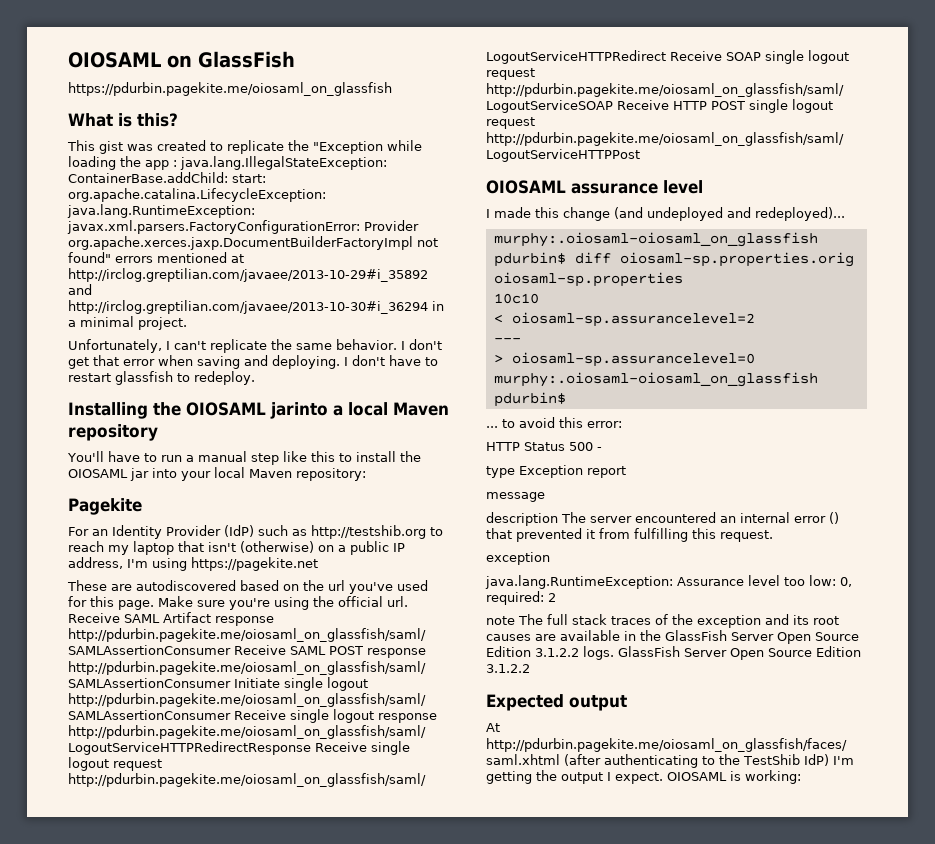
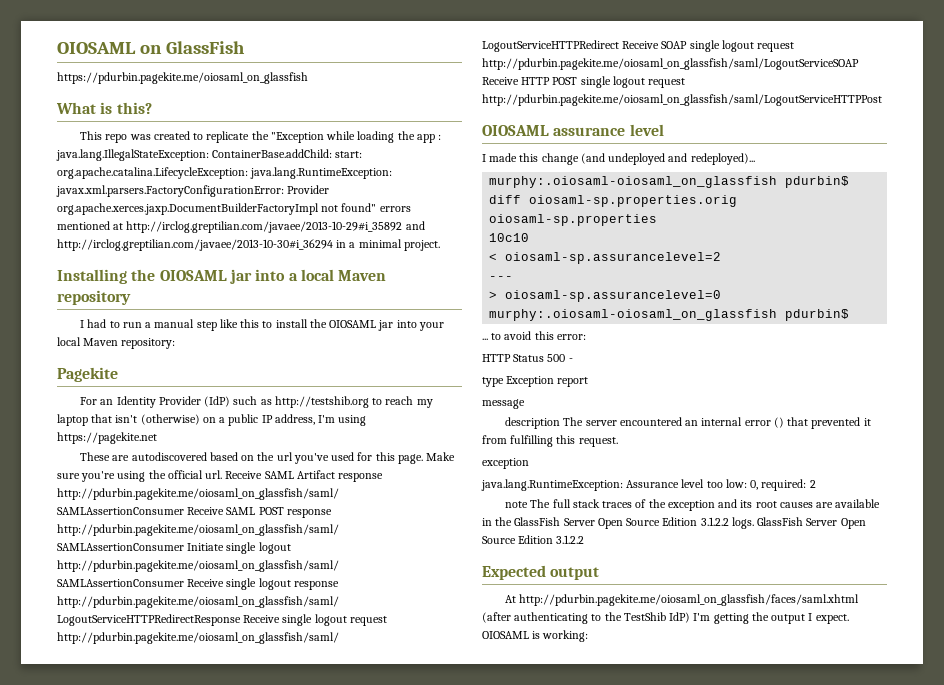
- This gist was created to replicate the "Exception while loading the app : java.lang.IllegalStateException: ContainerBase.addChild: start: org.apache.catalina.LifecycleException: java.lang.RuntimeException: javax.xml.parsers.FactoryConfigurationError: Provider org.apache.xerces.jaxp.DocumentBuilderFactoryImpl not found" errors mentioned at http://irclog.greptilian.com/javaee/2013-10-29#i_35892 and http://irclog.greptilian.com/javaee/2013-10-30#i_36294 in a minimal project.
+ This repo was created to replicate the "Exception while loading the app : java.lang.IllegalStateException: ContainerBase.addChild: start: org.apache.catalina.LifecycleException: java.lang.RuntimeException: javax.xml.parsers.FactoryConfigurationError: Provider org.apache.xerces.jaxp.DocumentBuilderFactoryImpl not found" errors mentioned at http://irclog.greptilian.com/javaee/2013-10-29#i_35892 and http://irclog.greptilian.com/javaee/2013-10-30#i_36294 in a minimal project.
- Unfortunately, I can't replicate the same behavior. I don't get that error when saving and deploying. I don't have to restart glassfish to redeploy.
- Installing the OIOSAML jarinto a local Maven repository
+ Installing the OIOSAML jar into a local Maven repository
- You'll have to run a manual step like this to install the OIOSAML jar into your local Maven repository:
+ I had to run a manual step like this to install the OIOSAML jar into your local Maven repository:

